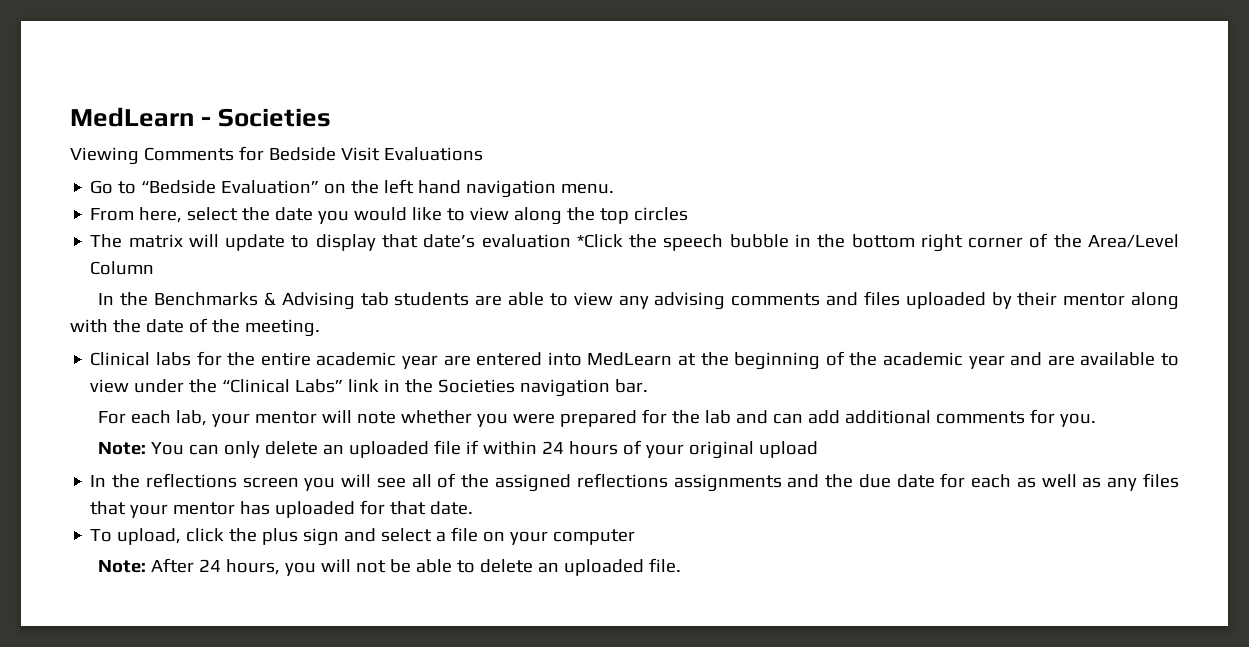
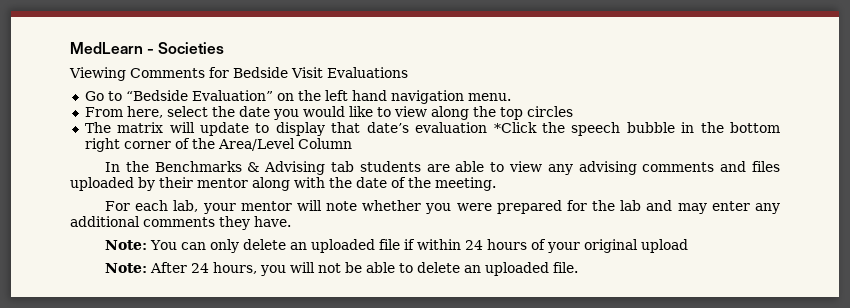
- Clinical labs for the entire academic year are entered into MedLearn at the beginning of the academic year and are available to view under the “Clinical Labs” link in the Societies navigation bar.
- For each lab, your mentor will note whether you were prepared for the lab and can add additional comments for you.
+ For each lab, your mentor will note whether you were prepared for the lab and may enter any additional comments they have.
- In the reflections screen you will see all of the assigned reflections assignments and the due date for each as well as any files that your mentor has uploaded for that date.
- To upload, click the plus sign and select a file on your computer

